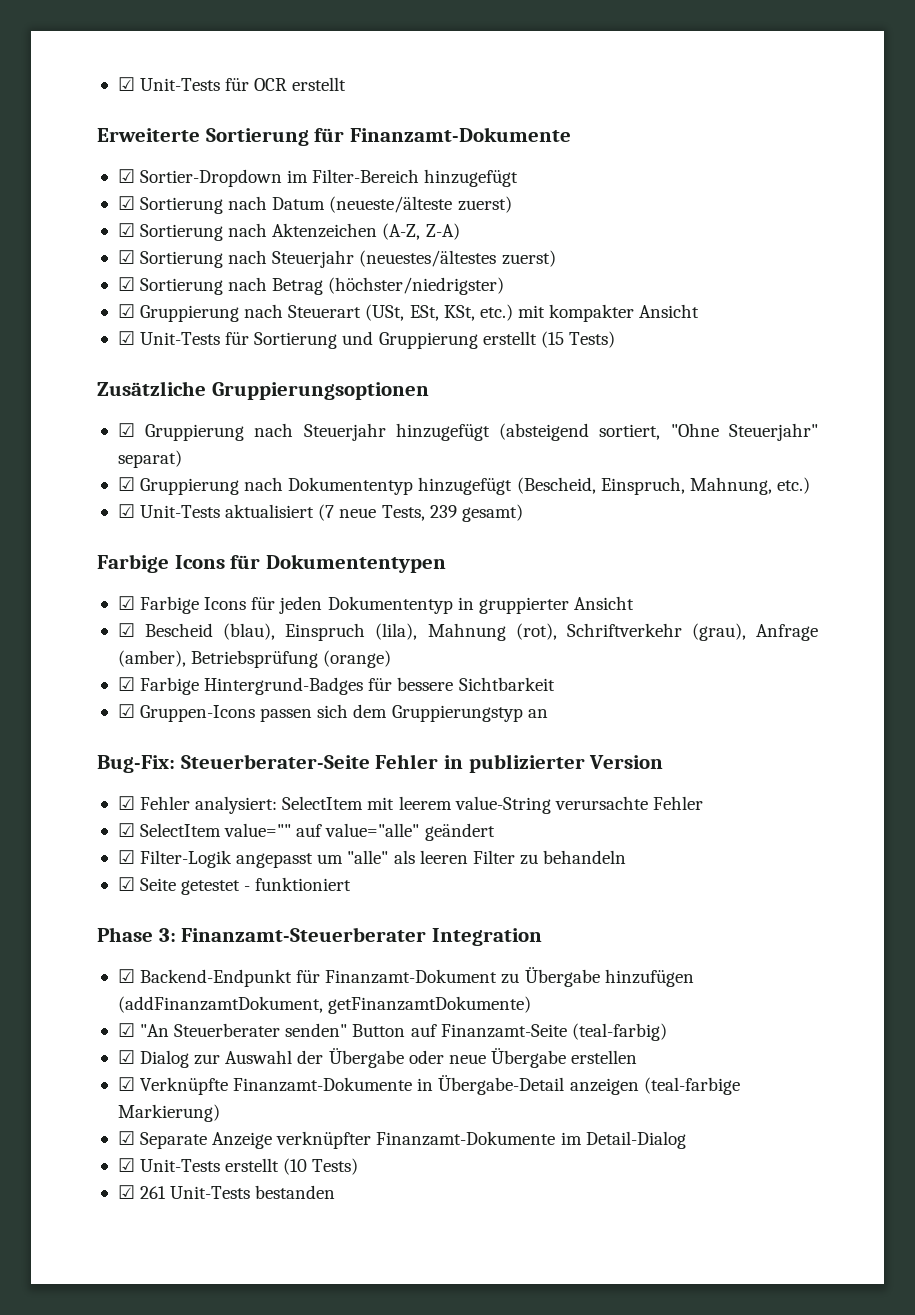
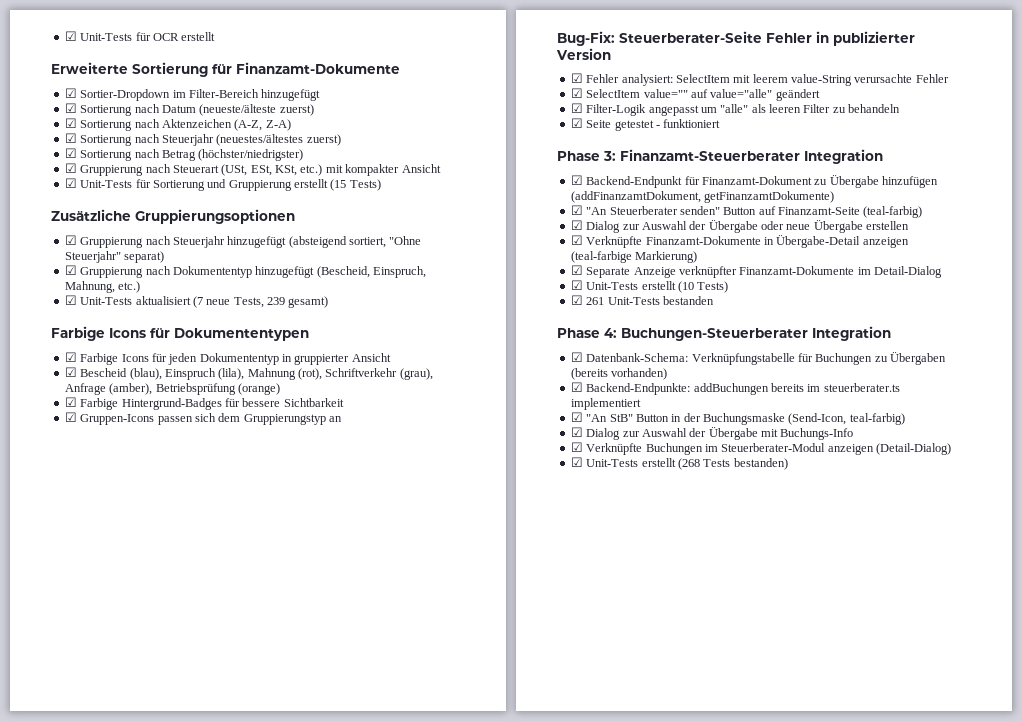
+ Phase 4: Buchungen-Steuerberater Integration
+ ☑ Datenbank-Schema: Verknüpfungstabelle für Buchungen zu Übergaben (bereits vorhanden)
+ ☑ Backend-Endpunkte: addBuchungen bereits im steuerberater.ts implementiert
+ ☑ "An StB" Button in der Buchungsmaske (Send-Icon, teal-farbig)
+ ☑ Dialog zur Auswahl der Übergabe mit Buchungs-Info
+ ☑ Verknüpfte Buchungen im Steuerberater-Modul anzeigen (Detail-Dialog)
+ ☑ Unit-Tests erstellt (268 Tests bestanden)

